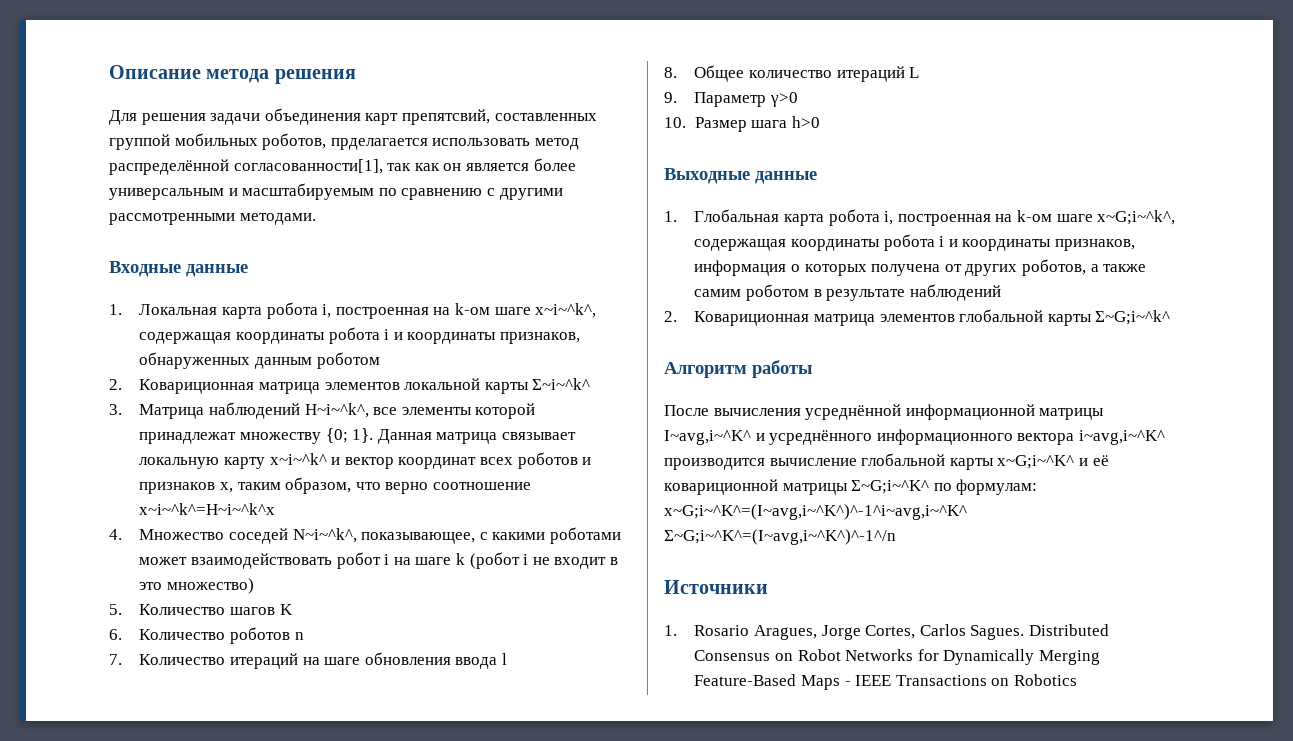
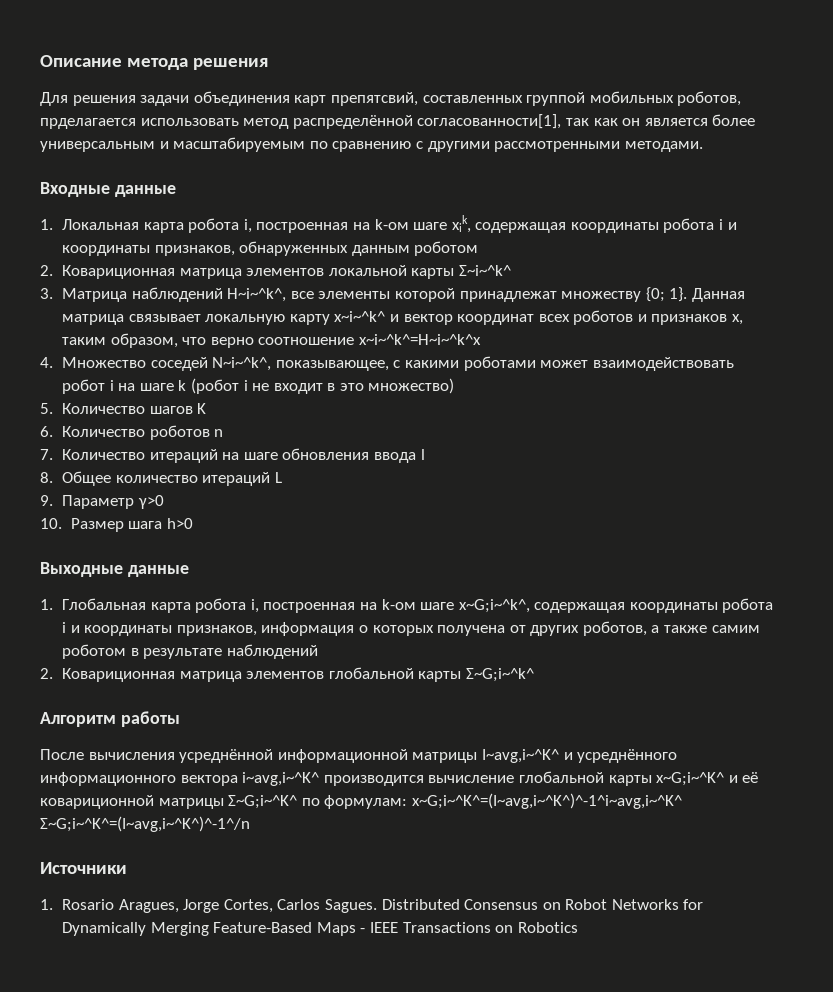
- 1. Локальная карта робота i, построенная на k-ом шаге x~i~^k^, содержащая координаты робота i и координаты признаков, обнаруженных данным роботом
+ 1. Локальная карта робота i, построенная на k-ом шаге xik, содержащая координаты робота i и координаты признаков, обнаруженных данным роботом

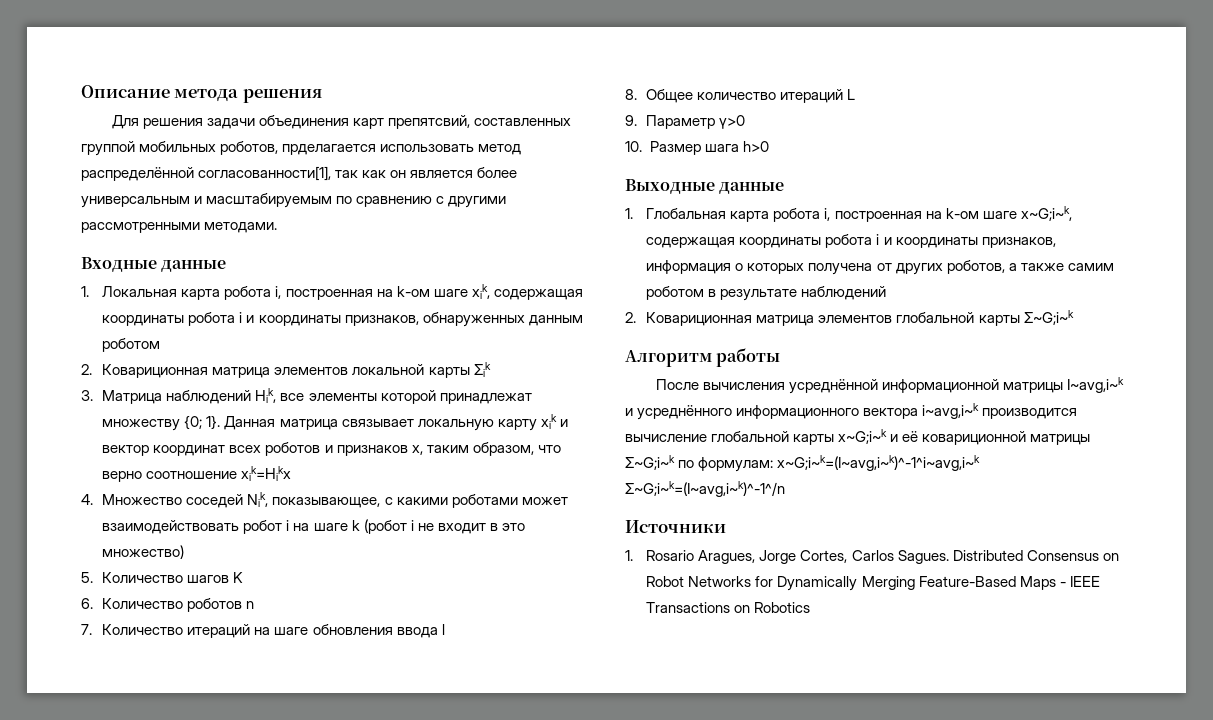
- 2. Ковариционная матрица элементов локальной карты Σ~i~^k^
+ 2. Ковариционная матрица элементов локальной карты Σik
- 3. Матрица наблюдений H~i~^k^, все элементы которой принадлежат множеству {0; 1}.
+ 3. Матрица наблюдений Hik, все элементы которой принадлежат множеству {0; 1}.
- Данная матрица связывает локальную карту x~i~^k^ и вектор координат всех роботов и признаков x, таким образом, что верно соотношение x~i~^k^=H~i~^k^x
+ Данная матрица связывает локальную карту xik и вектор координат всех роботов и признаков x, таким образом, что верно соотношение xik=Hikx
- 4. Множество соседей N~i~^k^, показывающее, с какими роботами может взаимодействовать робот i на шаге k (робот i не входит в это множество)
+ 4. Множество соседей Nik, показывающее, с какими роботами может взаимодействовать робот i на шаге k (робот i не входит в это множество)
- 1. Глобальная карта робота i, построенная на k-ом шаге x~G;i~^k^, содержащая координаты робота i и координаты признаков, информация о которых получена от других роботов, а также самим роботом в результате наблюдений
+ 1. Глобальная карта робота i, построенная на k-ом шаге x~G;i~k, содержащая координаты робота i и координаты признаков, информация о которых получена от других роботов, а также самим роботом в результате наблюдений
- 2. Ковариционная матрица элементов глобальной карты Σ~G;i~^k^
+ 2. Ковариционная матрица элементов глобальной карты Σ~G;i~k
- После вычисления усреднённой информационной матрицы I~avg,i~^K^ и усреднённого информационного вектора i~avg,i~^K^ производится вычисление глобальной карты x~G;i~^K^ и её ковариционной матрицы Σ~G;i~^K^ по формулам: x~G;i~^K^=(I~avg,i~^K^)^-1^i~avg,i~^K^ Σ~G;i~^K^=(I~avg,i~^K^)^-1^/n
+ После вычисления усреднённой информационной матрицы I~avg,i~k и усреднённого информационного вектора i~avg,i~k производится вычисление глобальной карты x~G;i~k и её ковариционной матрицы Σ~G;i~k по формулам: x~G;i~k=(I~avg,i~k)^-1^i~avg,i~k Σ~G;i~k=(I~avg,i~k)^-1^/n

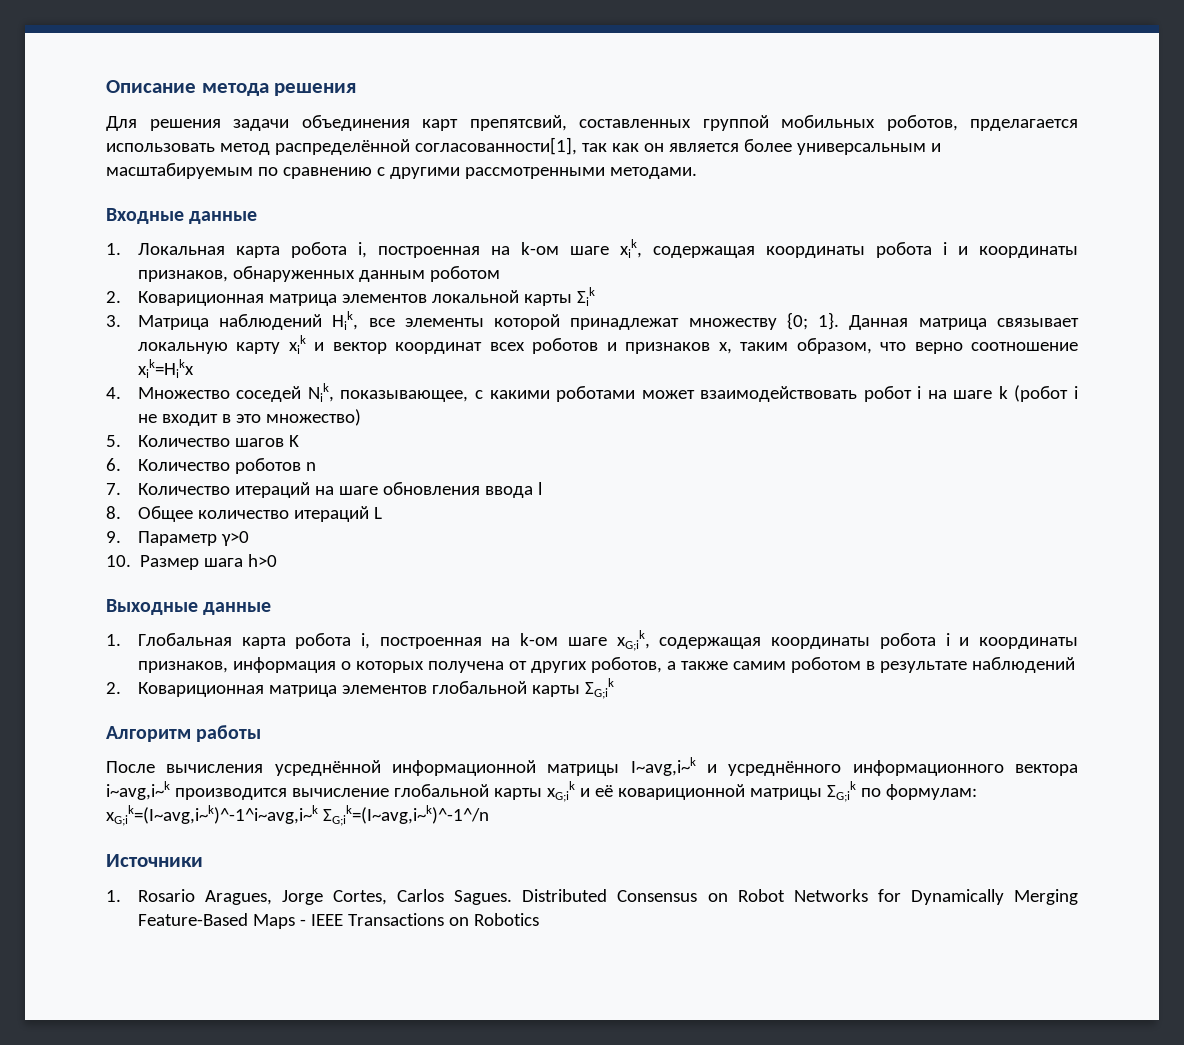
- 1. Глобальная карта робота i, построенная на k-ом шаге x~G;i~k, содержащая координаты робота i и координаты признаков, информация о которых получена от других роботов, а также самим роботом в результате наблюдений
+ 1. Глобальная карта робота i, построенная на k-ом шаге xG;ik, содержащая координаты робота i и координаты признаков, информация о которых получена от других роботов, а также самим роботом в результате наблюдений
- 2. Ковариционная матрица элементов глобальной карты Σ~G;i~k
+ 2. Ковариционная матрица элементов глобальной карты ΣG;ik
- После вычисления усреднённой информационной матрицы I~avg,i~k и усреднённого информационного вектора i~avg,i~k производится вычисление глобальной карты x~G;i~k и её ковариционной матрицы Σ~G;i~k по формулам: x~G;i~k=(I~avg,i~k)^-1^i~avg,i~k Σ~G;i~k=(I~avg,i~k)^-1^/n
+ После вычисления усреднённой информационной матрицы I~avg,i~k и усреднённого информационного вектора i~avg,i~k производится вычисление глобальной карты xG;ik и её ковариционной матрицы ΣG;ik по формулам: xG;ik=(I~avg,i~k)^-1^i~avg,i~k ΣG;ik=(I~avg,i~k)^-1^/n

